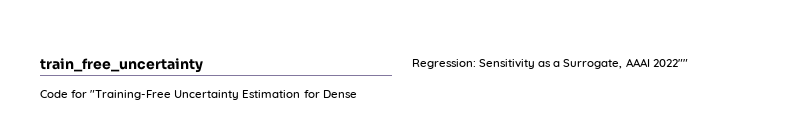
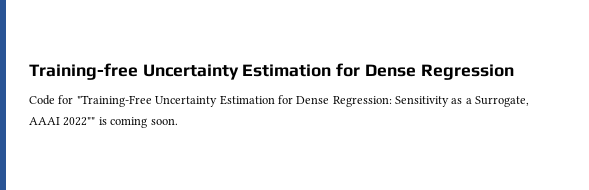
- train_free_uncertainty
+ Training-free Uncertainty Estimation for Dense Regression
- Code for "Training-Free Uncertainty Estimation for Dense Regression: Sensitivity as a Surrogate, AAAI 2022""
+ Code for "Training-Free Uncertainty Estimation for Dense Regression: Sensitivity as a Surrogate, AAAI 2022"" is coming soon.

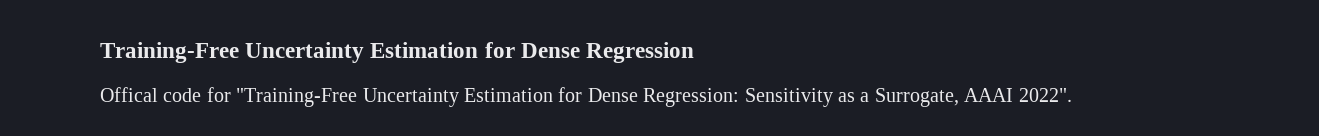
- Training-free Uncertainty Estimation for Dense Regression
+ Training-Free Uncertainty Estimation for Dense Regression
- Code for "Training-Free Uncertainty Estimation for Dense Regression: Sensitivity as a Surrogate, AAAI 2022"" is coming soon.
+ Offical code for "Training-Free Uncertainty Estimation for Dense Regression: Sensitivity as a Surrogate, AAAI 2022".

